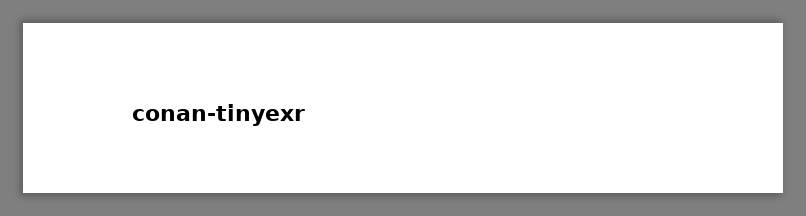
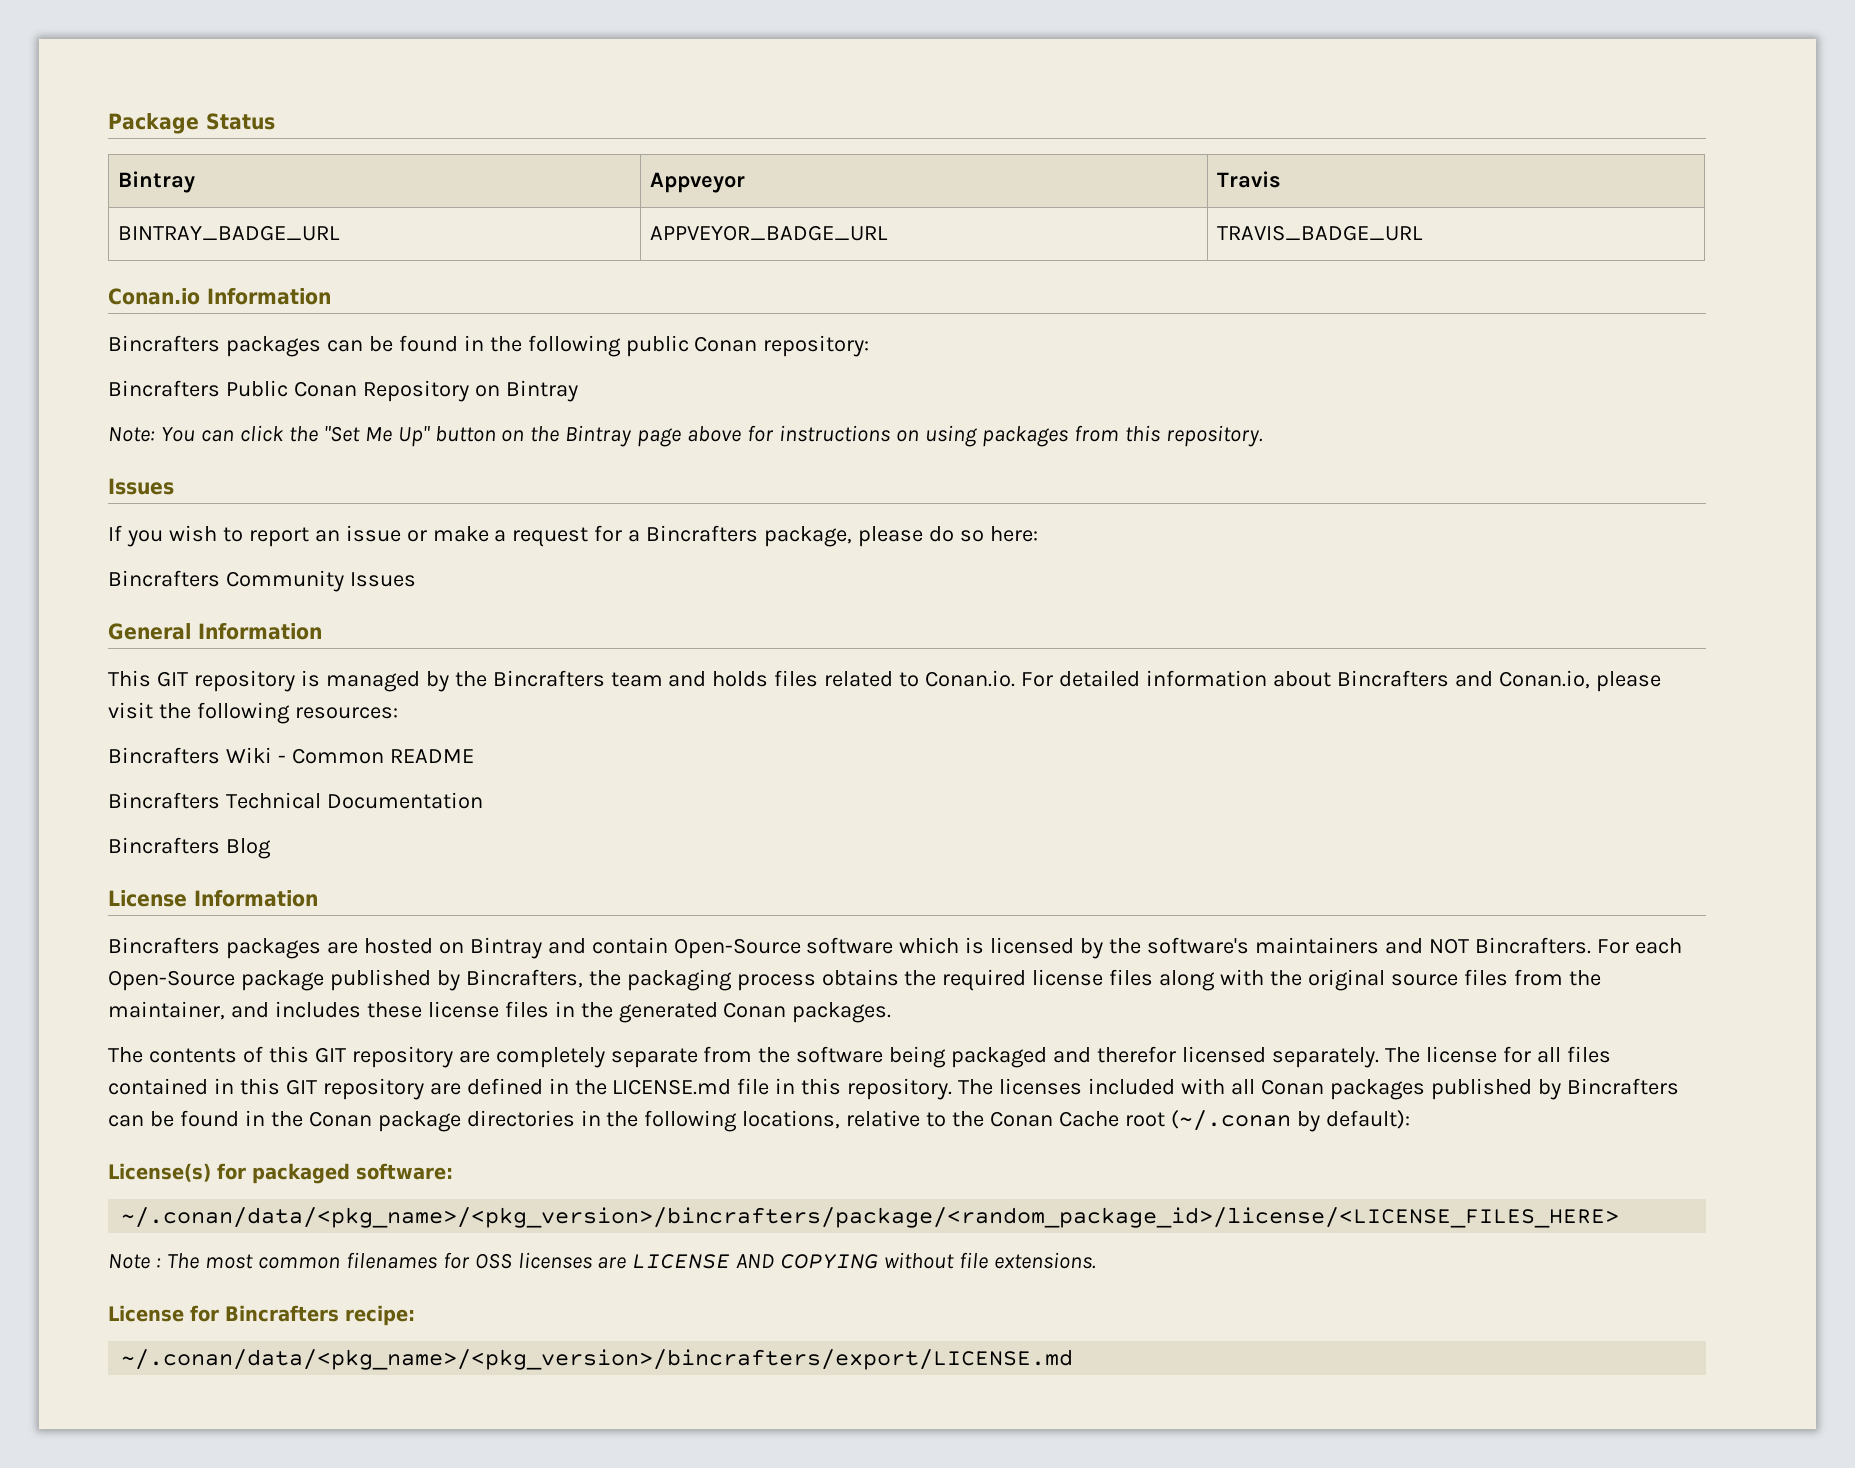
- conan-tinyexr
+ Package Status
+ Bintray | Appveyor | Travis
+ BINTRAY_BADGE_URL | APPVEYOR_BADGE_URL | TRAVIS_BADGE_URL
+ Conan.io Information
+ Bincrafters packages can be found in the following public Conan repository:
+ Bincrafters Public Conan Repository on Bintray
+ Note: You can click the "Set Me Up" button on the Bintray page above for instructions on using packages from this repository.
+ Issues
+ If you wish to report an issue or make a request for a Bincrafters package, please do so here:
+ Bincrafters Community Issues
+ General Information
+ This GIT repository is managed by the Bincrafters team and holds files related to Conan.io. For detailed information about Bincrafters and Conan.io, please visit the following resources:
+ Bincrafters Wiki - Common README
+ Bincrafters Technical Documentation
+ Bincrafters Blog
+ License Information
+ Bincrafters packages are hosted on Bintray and contain Open-Source software which is licensed by the software's maintainers and NOT Bincrafters. For each Open-Source package published by Bincrafters, the packaging process obtains the required license files along with the original source files from the maintainer, and includes these license files in the generated Conan packages.
+ The contents of this GIT repository are completely separate from the software being packaged and therefor licensed separately. The license for all files contained in this GIT repository are defined in the LICENSE.md file in this repository. The licenses included with all Conan packages published by Bincrafters can be found in the Conan package directories in the following locations, relative to the Conan Cache root (~/.conan by default):
+ License(s) for packaged software:
+ ~/.conan/data/<pkg_name>/<pkg_version>/bincrafters/package/<random_package_id>/license/<LICENSE_FILES_HERE>
+ Note : The most common filenames for OSS licenses are LICENSE AND COPYING without file extensions.
+ License for Bincrafters recipe:
+ ~/.conan/data/<pkg_name>/<pkg_version>/bincrafters/export/LICENSE.md

